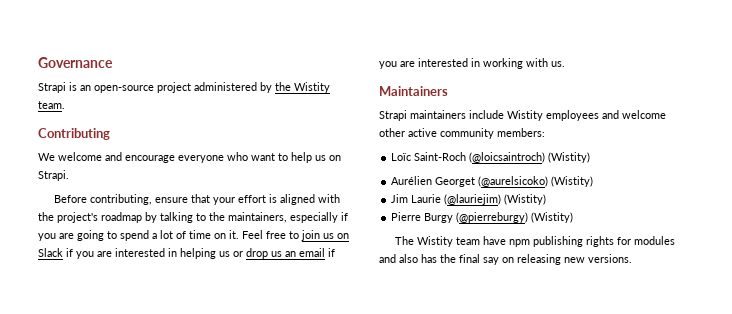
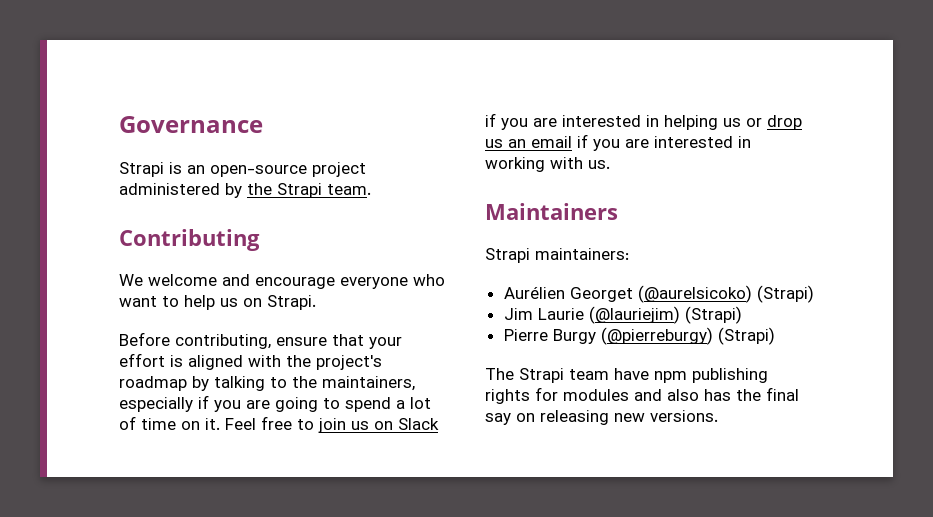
- Strapi is an open-source project administered by the Wistity team.
+ Strapi is an open-source project administered by the Strapi team.
- Strapi maintainers include Wistity employees and welcome other active community members:
- Loïc Saint-Roch (@loicsaintroch) (Wistity)
+ Strapi maintainers:
- Aurélien Georget (@aurelsicoko) (Wistity)
+ Aurélien Georget (@aurelsicoko) (Strapi)
- Jim Laurie (@lauriejim) (Wistity)
+ Jim Laurie (@lauriejim) (Strapi)
- Pierre Burgy (@pierreburgy) (Wistity)
+ Pierre Burgy (@pierreburgy) (Strapi)
- The Wistity team have npm publishing rights for modules and also has the final say on releasing new versions.
+ The Strapi team have npm publishing rights for modules and also has the final say on releasing new versions.

